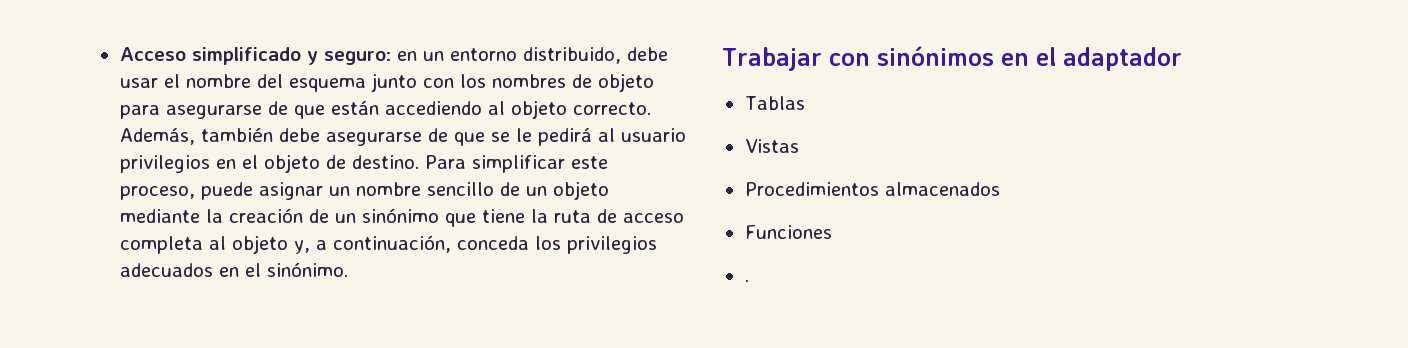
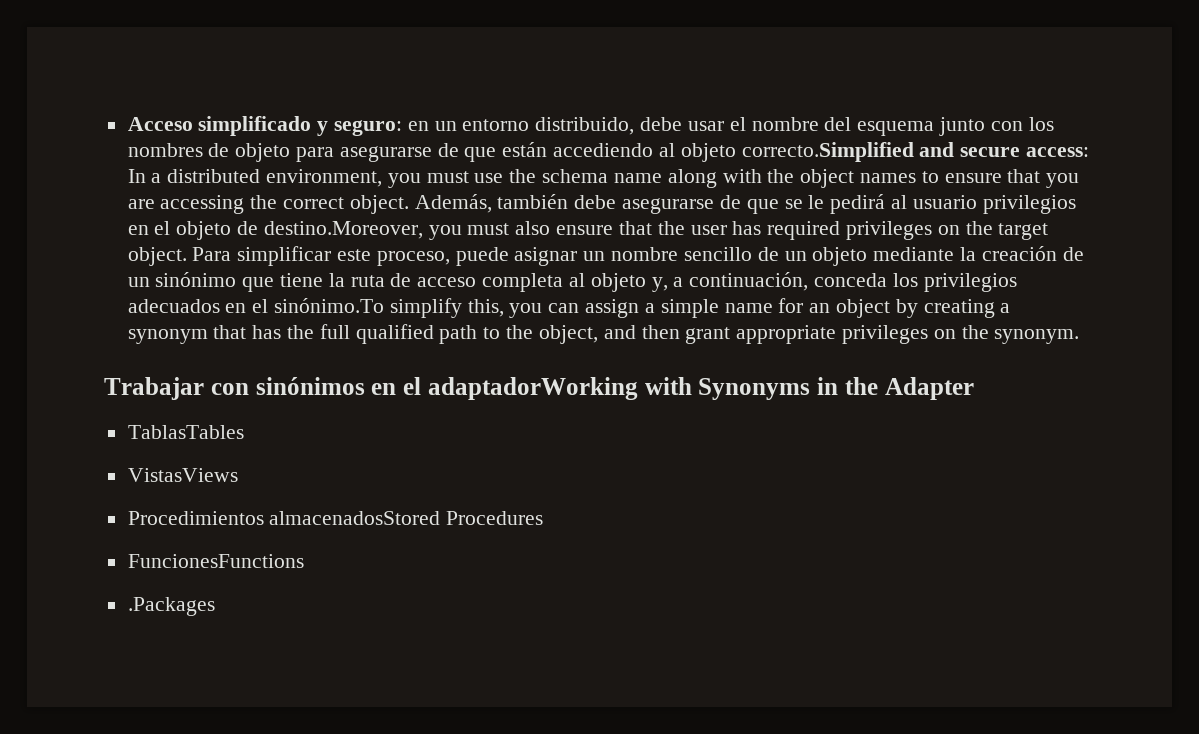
- Acceso simplificado y seguro: en un entorno distribuido, debe usar el nombre del esquema junto con los nombres de objeto para asegurarse de que están accediendo al objeto correcto.
+ Acceso simplificado y seguro: en un entorno distribuido, debe usar el nombre del esquema junto con los nombres de objeto para asegurarse de que están accediendo al objeto correcto.Simplified and secure access: In a distributed environment, you must use the schema name along with the object names to ensure that you are accessing the correct object.
- Además, también debe asegurarse de que se le pedirá al usuario privilegios en el objeto de destino.
+ Además, también debe asegurarse de que se le pedirá al usuario privilegios en el objeto de destino.Moreover, you must also ensure that the user has required privileges on the target object.
- Para simplificar este proceso, puede asignar un nombre sencillo de un objeto mediante la creación de un sinónimo que tiene la ruta de acceso completa al objeto y, a continuación, conceda los privilegios adecuados en el sinónimo.
+ Para simplificar este proceso, puede asignar un nombre sencillo de un objeto mediante la creación de un sinónimo que tiene la ruta de acceso completa al objeto y, a continuación, conceda los privilegios adecuados en el sinónimo.To simplify this, you can assign a simple name for an object by creating a synonym that has the full qualified path to the object, and then grant appropriate privileges on the synonym.
- Trabajar con sinónimos en el adaptador
- Tablas
- Vistas
- Procedimientos almacenados
- Funciones
- .
+ Trabajar con sinónimos en el adaptadorWorking with Synonyms in the Adapter
+ TablasTables
+ VistasViews
+ Procedimientos almacenadosStored Procedures
+ FuncionesFunctions
+ .Packages

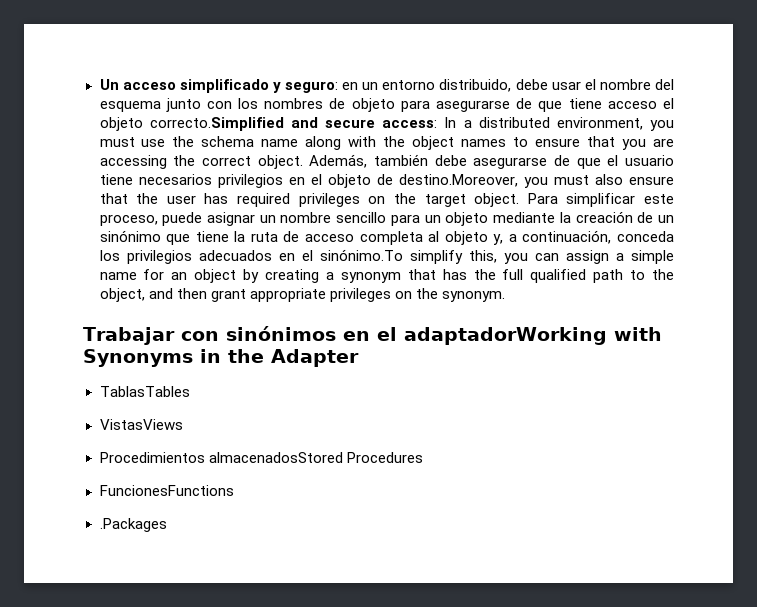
- Acceso simplificado y seguro: en un entorno distribuido, debe usar el nombre del esquema junto con los nombres de objeto para asegurarse de que están accediendo al objeto correcto.Simplified and secure access: In a distributed environment, you must use the schema name along with the object names to ensure that you are accessing the correct object.
+ Un acceso simplificado y seguro: en un entorno distribuido, debe usar el nombre del esquema junto con los nombres de objeto para asegurarse de que tiene acceso el objeto correcto.Simplified and secure access: In a distributed environment, you must use the schema name along with the object names to ensure that you are accessing the correct object.
- Además, también debe asegurarse de que se le pedirá al usuario privilegios en el objeto de destino.Moreover, you must also ensure that the user has required privileges on the target object.
+ Además, también debe asegurarse de que el usuario tiene necesarios privilegios en el objeto de destino.Moreover, you must also ensure that the user has required privileges on the target object.
- Para simplificar este proceso, puede asignar un nombre sencillo de un objeto mediante la creación de un sinónimo que tiene la ruta de acceso completa al objeto y, a continuación, conceda los privilegios adecuados en el sinónimo.To simplify this, you can assign a simple name for an object by creating a synonym that has the full qualified path to the object, and then grant appropriate privileges on the synonym.
+ Para simplificar este proceso, puede asignar un nombre sencillo para un objeto mediante la creación de un sinónimo que tiene la ruta de acceso completa al objeto y, a continuación, conceda los privilegios adecuados en el sinónimo.To simplify this, you can assign a simple name for an object by creating a synonym that has the full qualified path to the object, and then grant appropriate privileges on the synonym.

